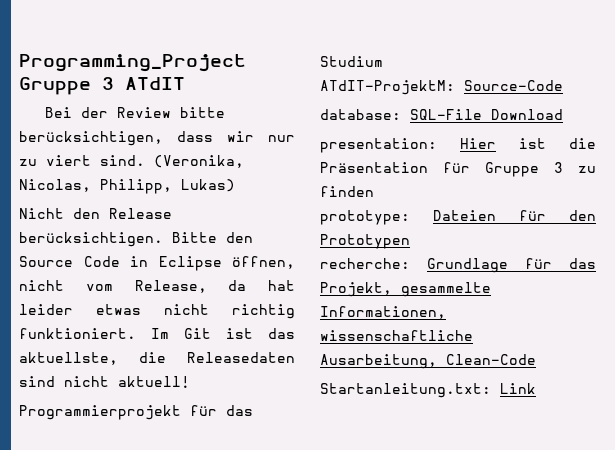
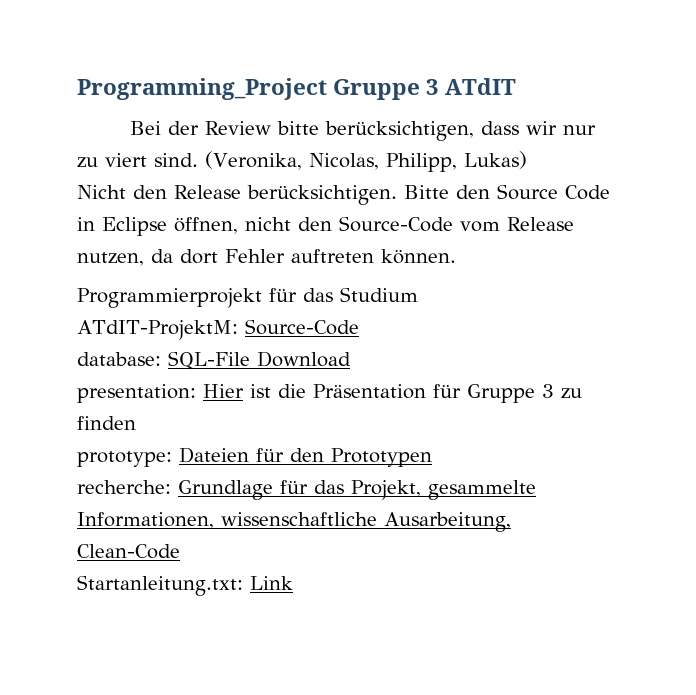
- Bitte den Source Code in Eclipse öffnen, nicht vom Release, da hat leider etwas nicht richtig funktioniert. Im Git ist das aktuellste, die Releasedaten sind nicht aktuell!
+ Bitte den Source Code in Eclipse öffnen, nicht den Source-Code vom Release nutzen, da dort Fehler auftreten können.

